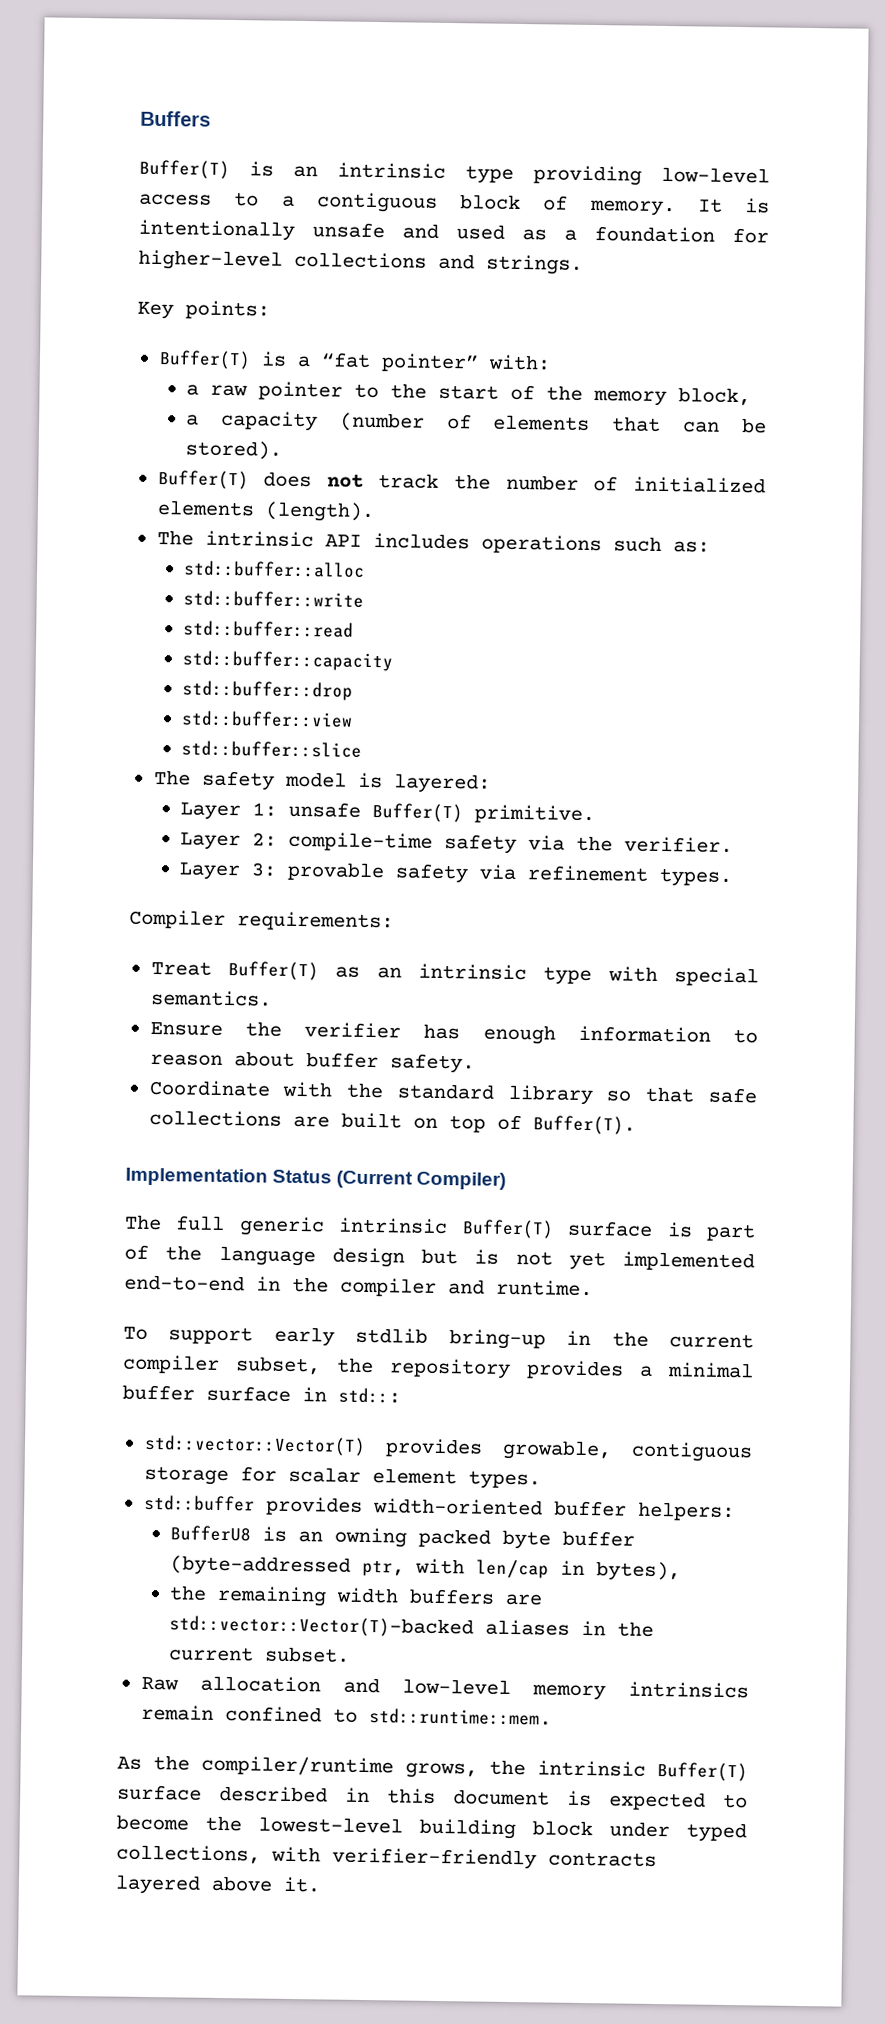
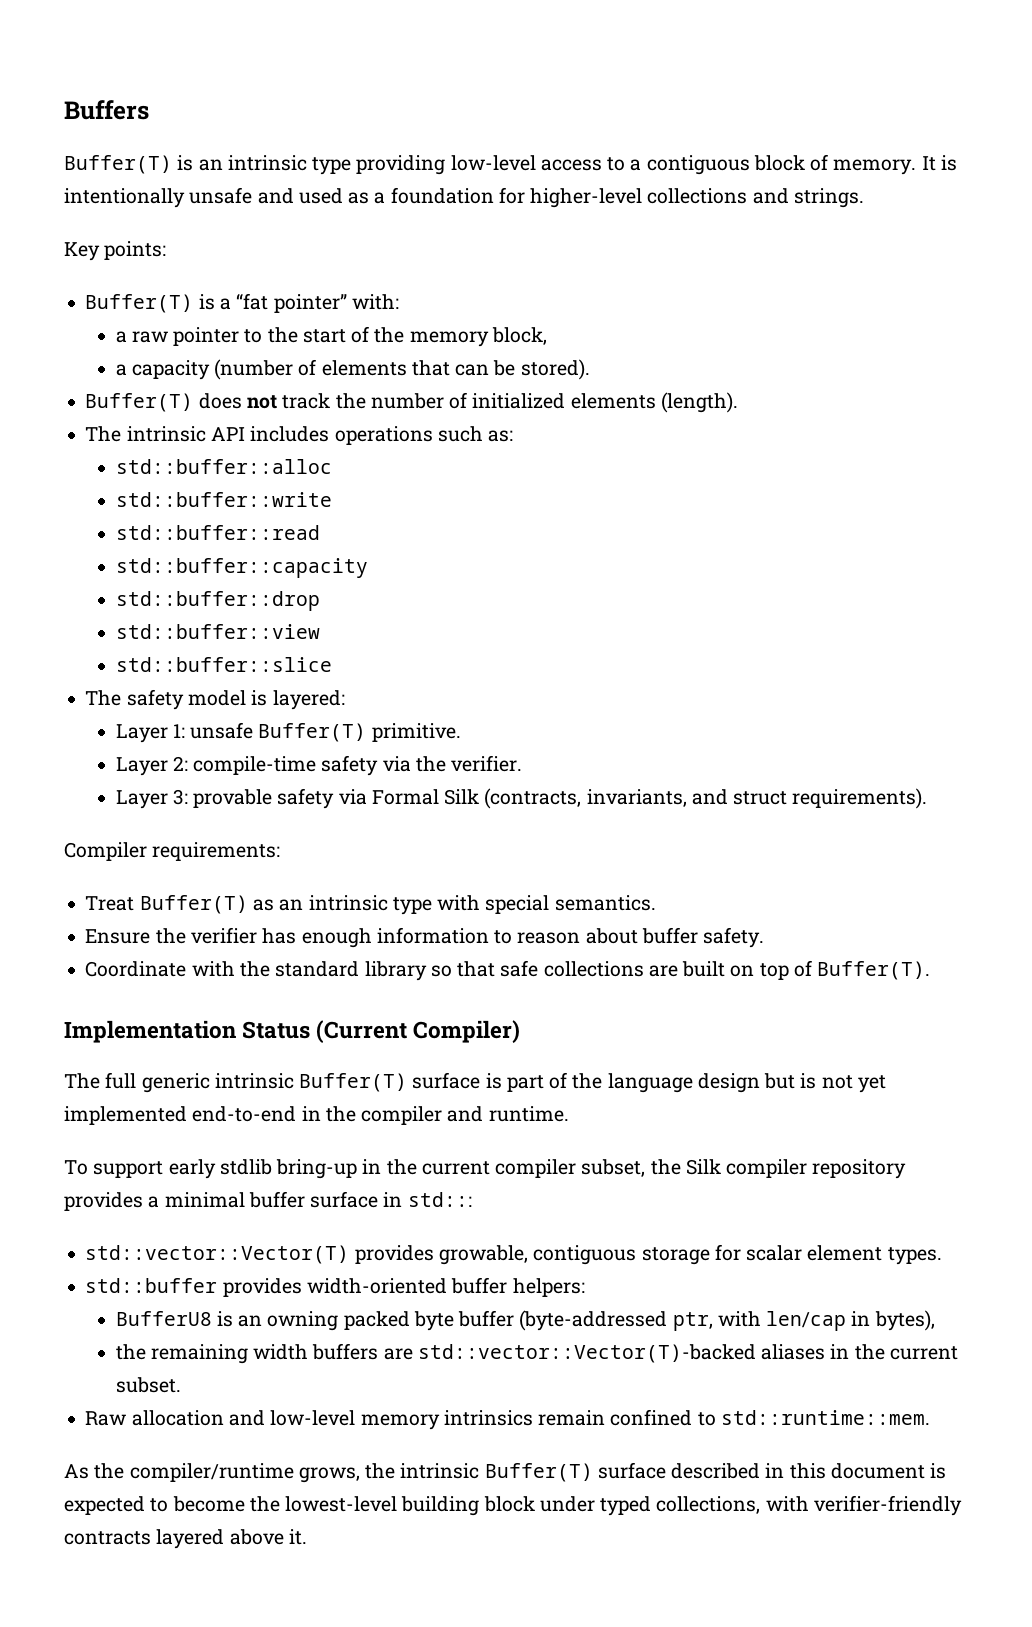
- Layer 3: provable safety via refinement types.
+ Layer 3: provable safety via Formal Silk (contracts, invariants, and struct requirements).
- To support early stdlib bring-up in the current compiler subset, the repository provides a minimal buffer surface in std:::
+ To support early stdlib bring-up in the current compiler subset, the Silk compiler repository provides a minimal buffer surface in std:::

